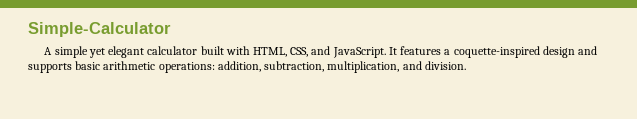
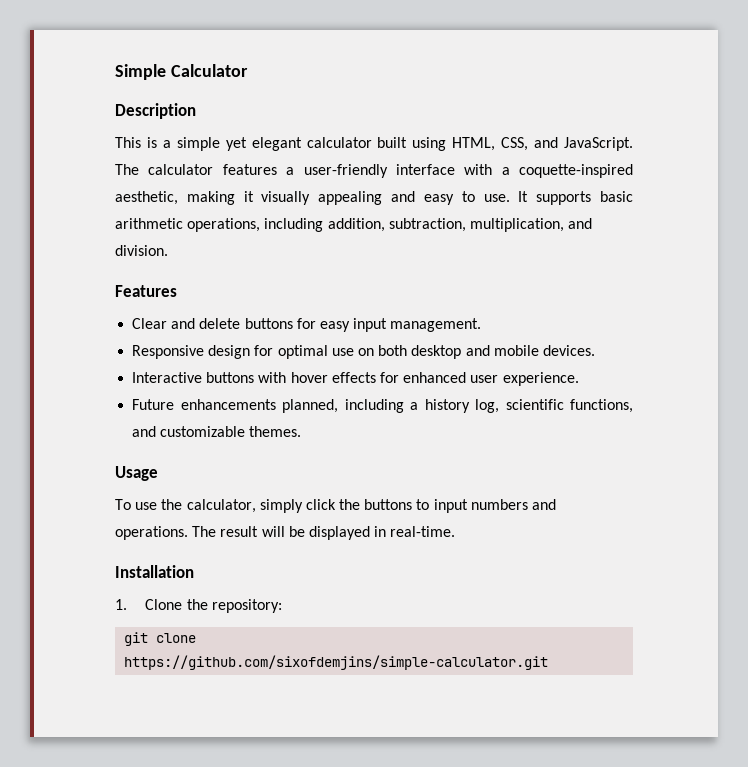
- Simple-Calculator
- A simple yet elegant calculator built with HTML, CSS, and JavaScript.
+ Simple Calculator
+ Description
+ This is a simple yet elegant calculator built using HTML, CSS, and JavaScript.
- It features a coquette-inspired design and supports basic arithmetic operations: addition, subtraction, multiplication, and division.
+ The calculator features a user-friendly interface with a coquette-inspired aesthetic, making it visually appealing and easy to use. It supports basic arithmetic operations, including addition, subtraction, multiplication, and division.
+ Features
+ Clear and delete buttons for easy input management.
+ Responsive design for optimal use on both desktop and mobile devices.
+ Interactive buttons with hover effects for enhanced user experience.
+ Future enhancements planned, including a history log, scientific functions, and customizable themes.
+ Usage
+ To use the calculator, simply click the buttons to input numbers and operations. The result will be displayed in real-time.
+ Installation
+ 1. Clone the repository:
+ git clone https://github.com/sixofdemjins/simple-calculator.git

